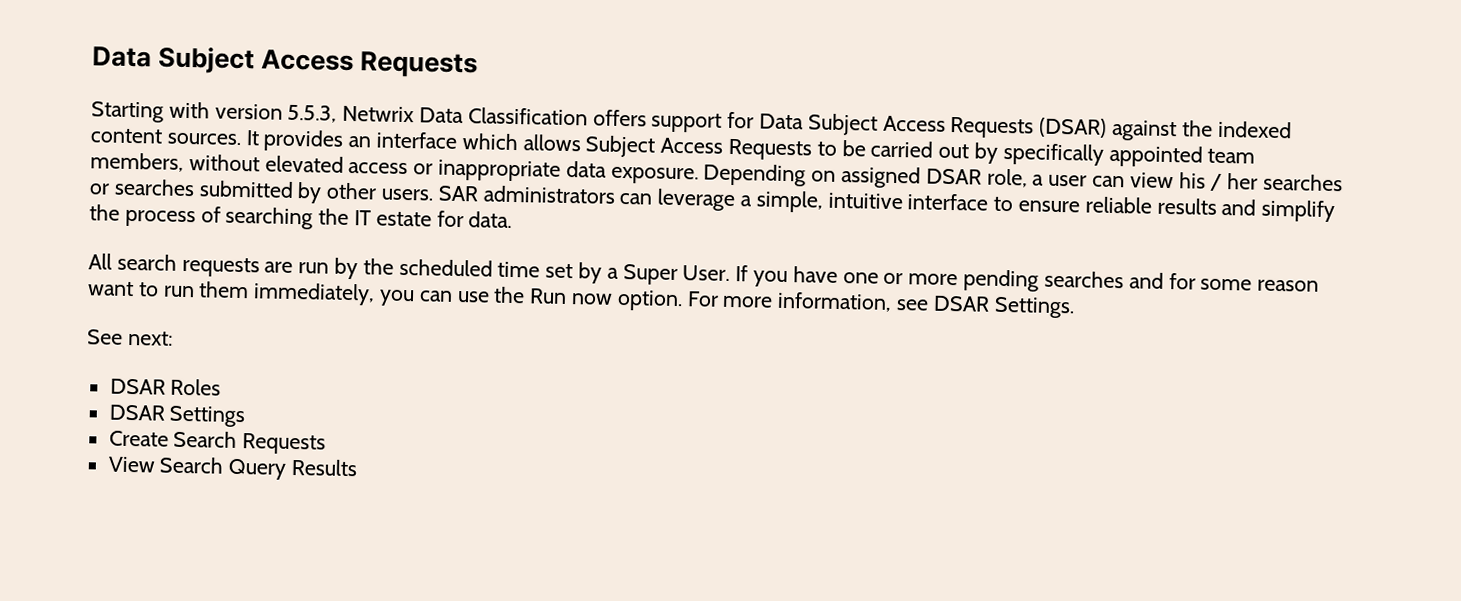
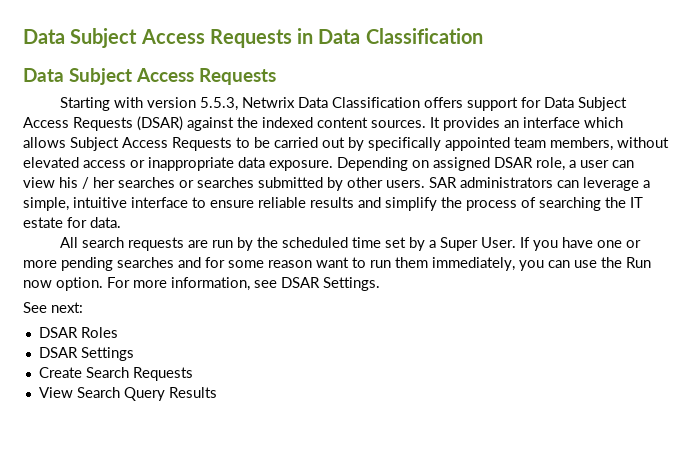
+ Data Subject Access Requests in Data Classification

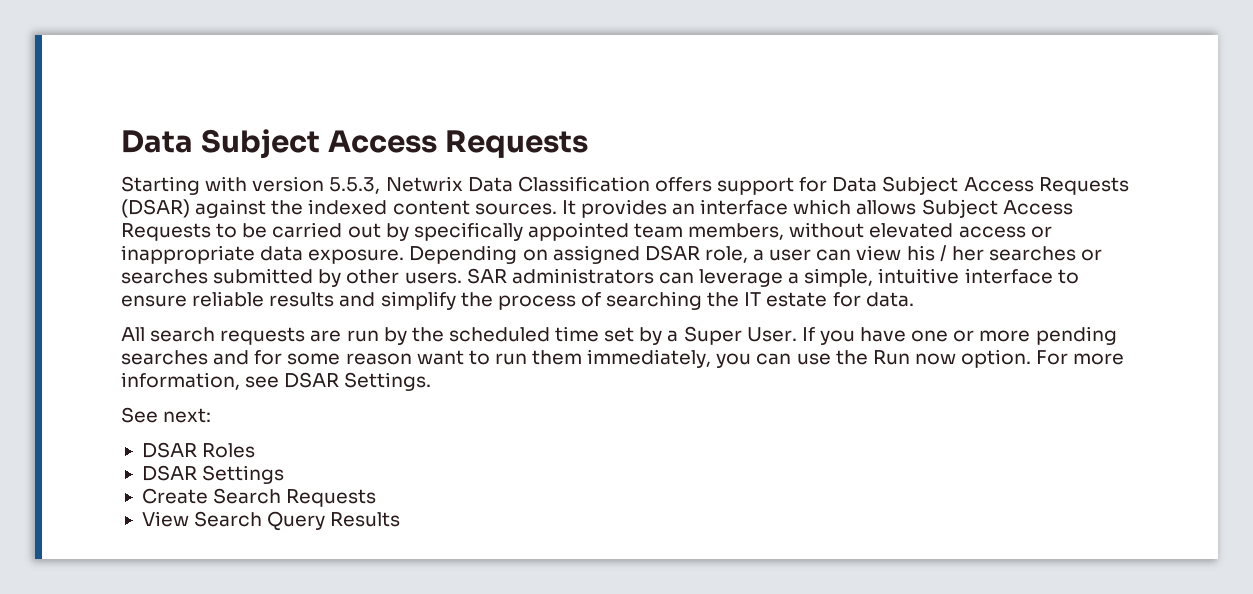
- Data Subject Access Requests in Data Classification

